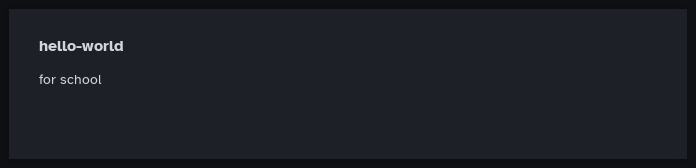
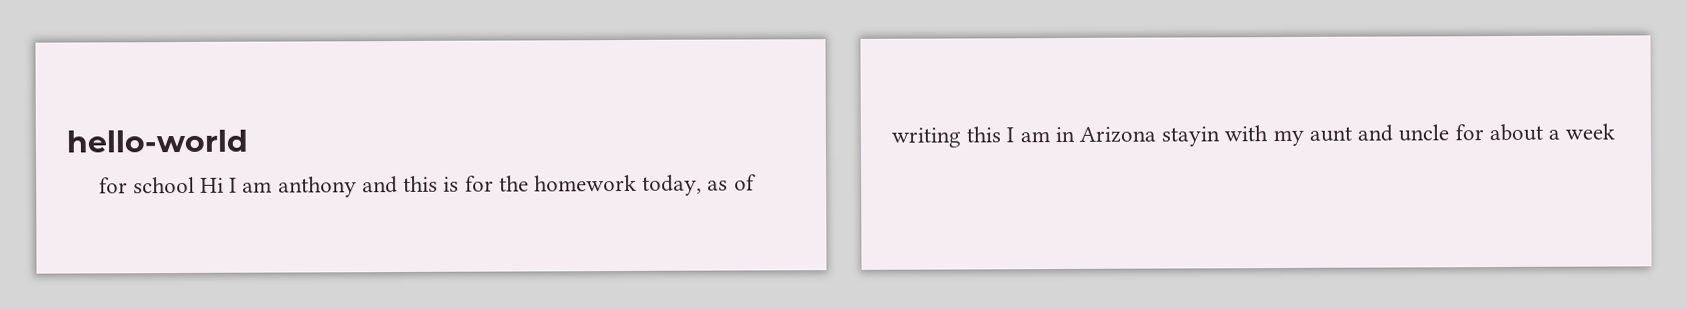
- for school
+ for school Hi I am anthony and this is for the homework today, as of writing this I am in Arizona stayin with my aunt and uncle for about a week

